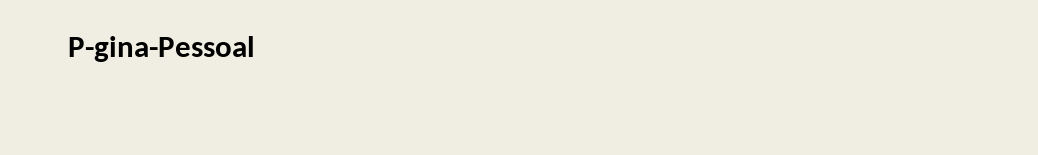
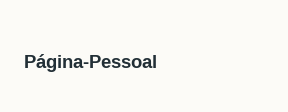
- P-gina-Pessoal
+ Página-Pessoal

